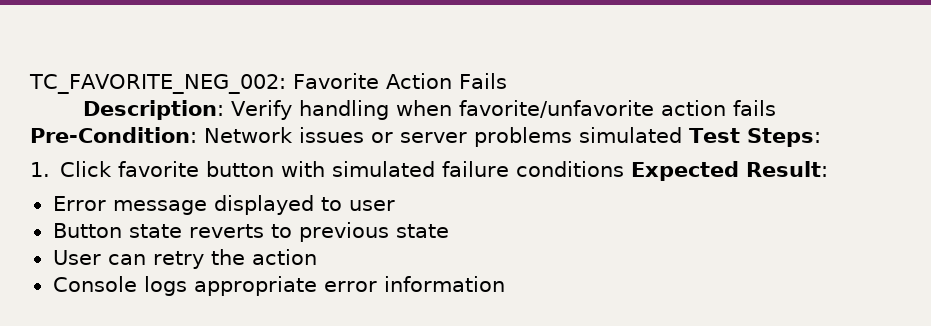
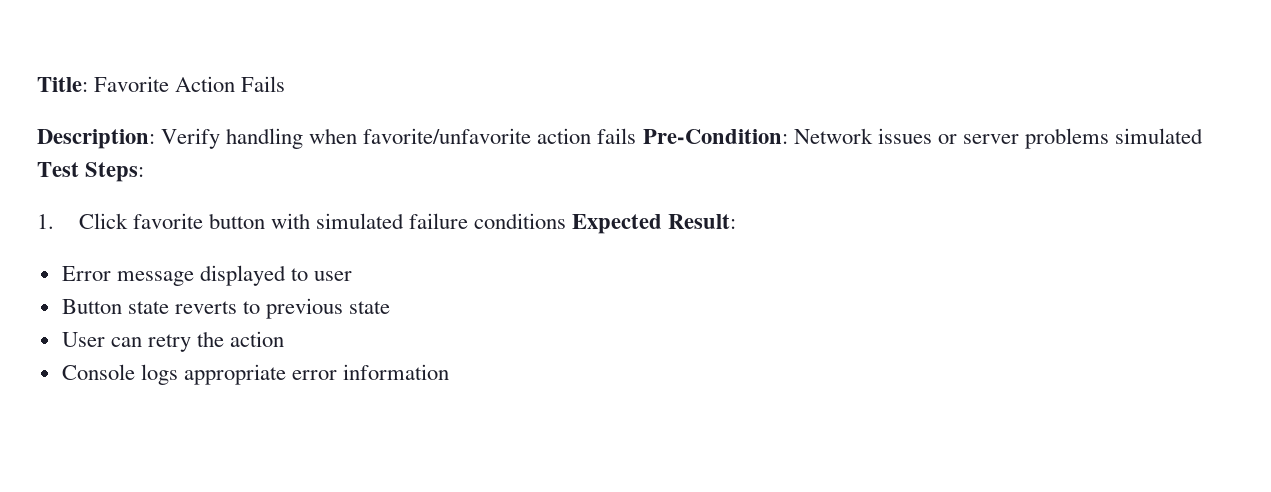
- TC_FAVORITE_NEG_002: Favorite Action Fails
+ Title: Favorite Action Fails

